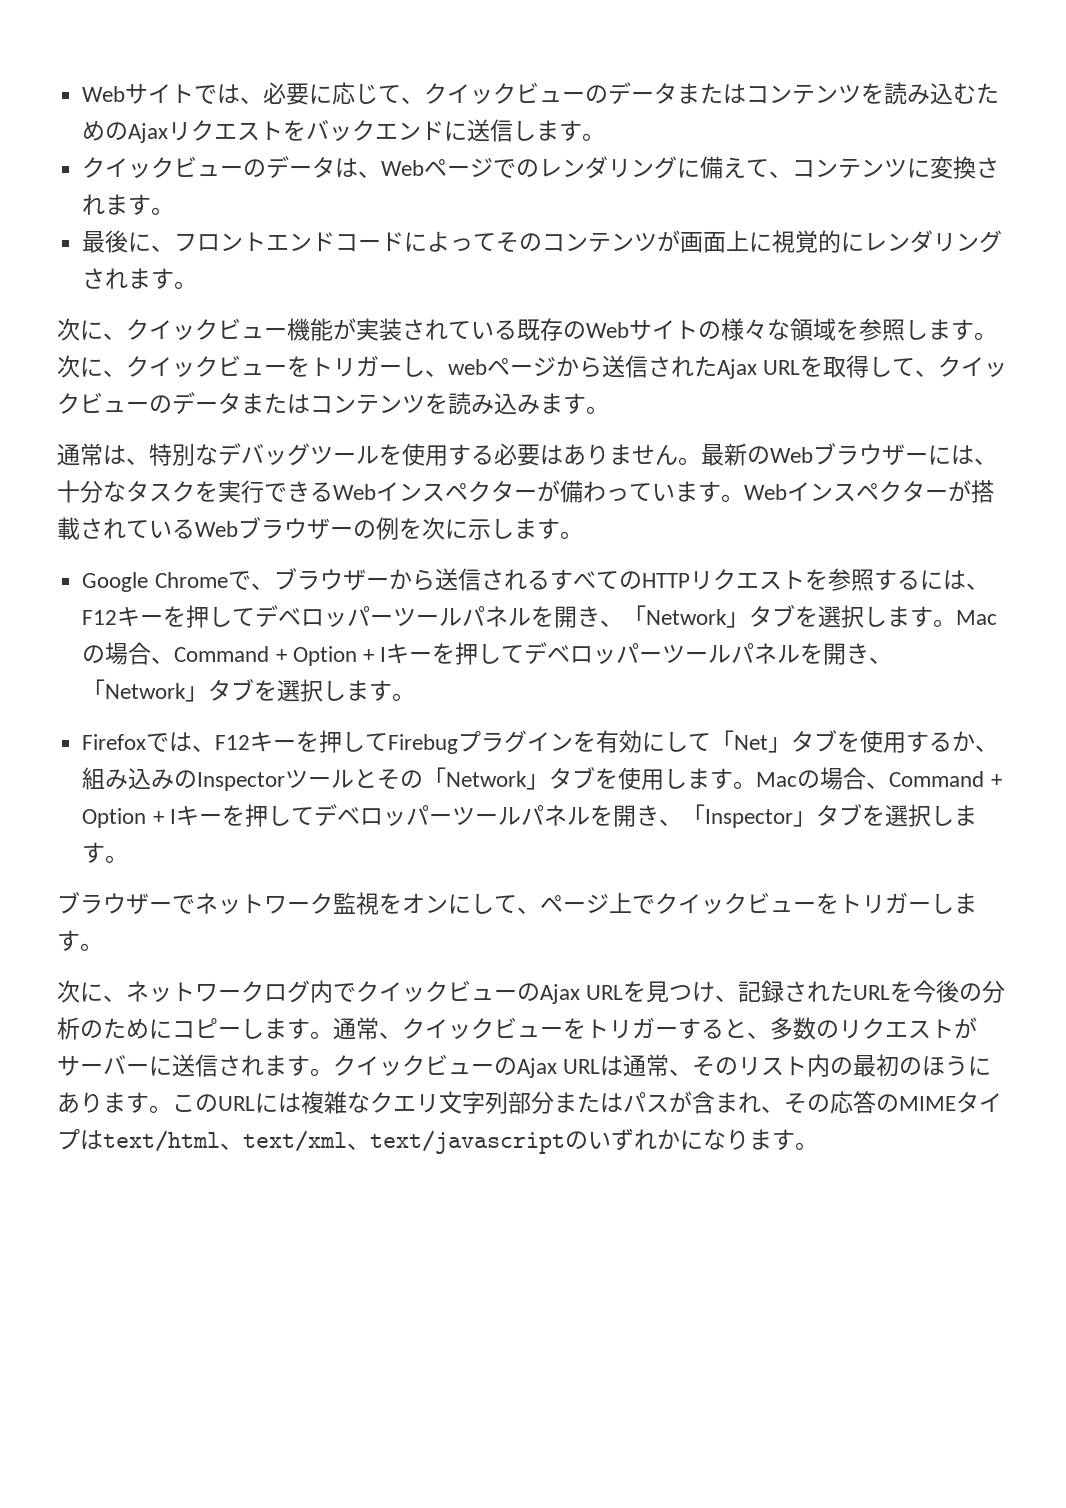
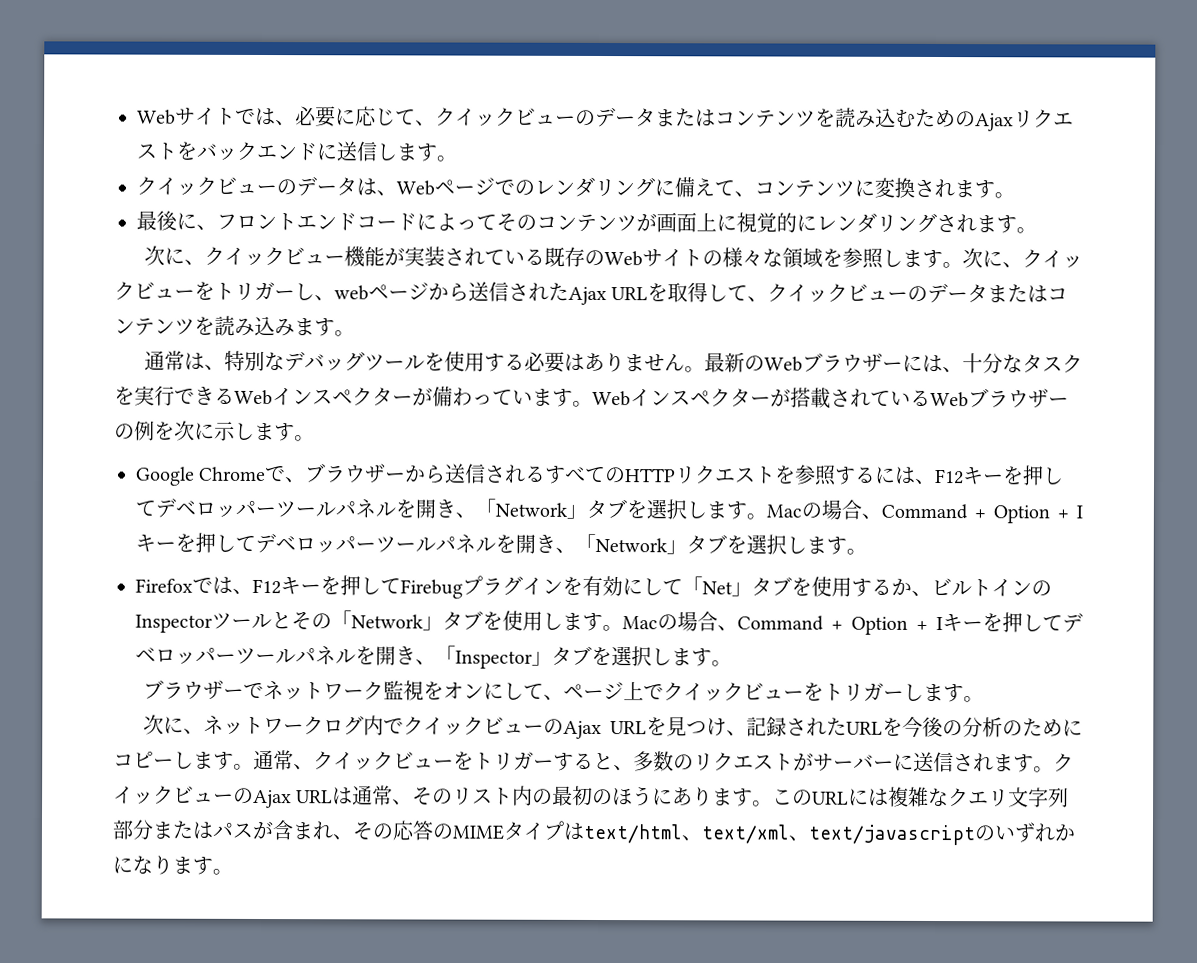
- Firefoxでは、F12キーを押してFirebugプラグインを有効にして「Net」タブを使用するか、組み込みのInspectorツールとその「Network」タブを使用します。
+ Firefoxでは、F12キーを押してFirebugプラグインを有効にして「Net」タブを使用するか、ビルトインのInspectorツールとその「Network」タブを使用します。

